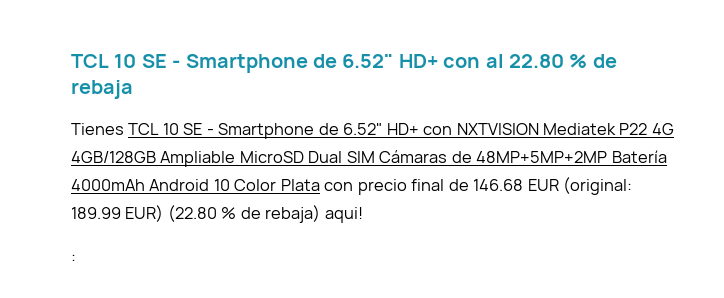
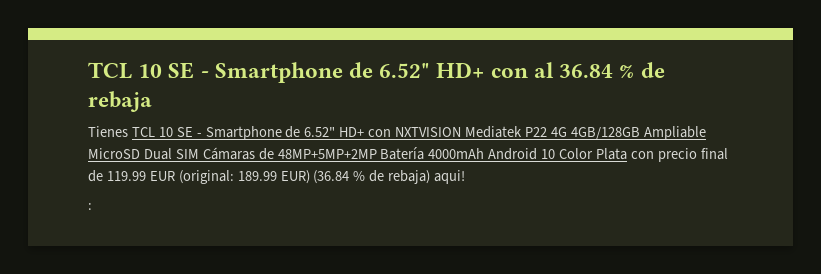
- TCL 10 SE - Smartphone de 6.52" HD+ con al 22.80 % de rebaja
+ TCL 10 SE - Smartphone de 6.52" HD+ con al 36.84 % de rebaja
- Tienes TCL 10 SE - Smartphone de 6.52" HD+ con NXTVISION Mediatek P22 4G 4GB/128GB Ampliable MicroSD Dual SIM Cámaras de 48MP+5MP+2MP Batería 4000mAh Android 10 Color Plata con precio final de 146.68 EUR (original: 189.99 EUR) (22.80 % de rebaja) aqui!
+ Tienes TCL 10 SE - Smartphone de 6.52" HD+ con NXTVISION Mediatek P22 4G 4GB/128GB Ampliable MicroSD Dual SIM Cámaras de 48MP+5MP+2MP Batería 4000mAh Android 10 Color Plata con precio final de 119.99 EUR (original: 189.99 EUR) (36.84 % de rebaja) aqui!

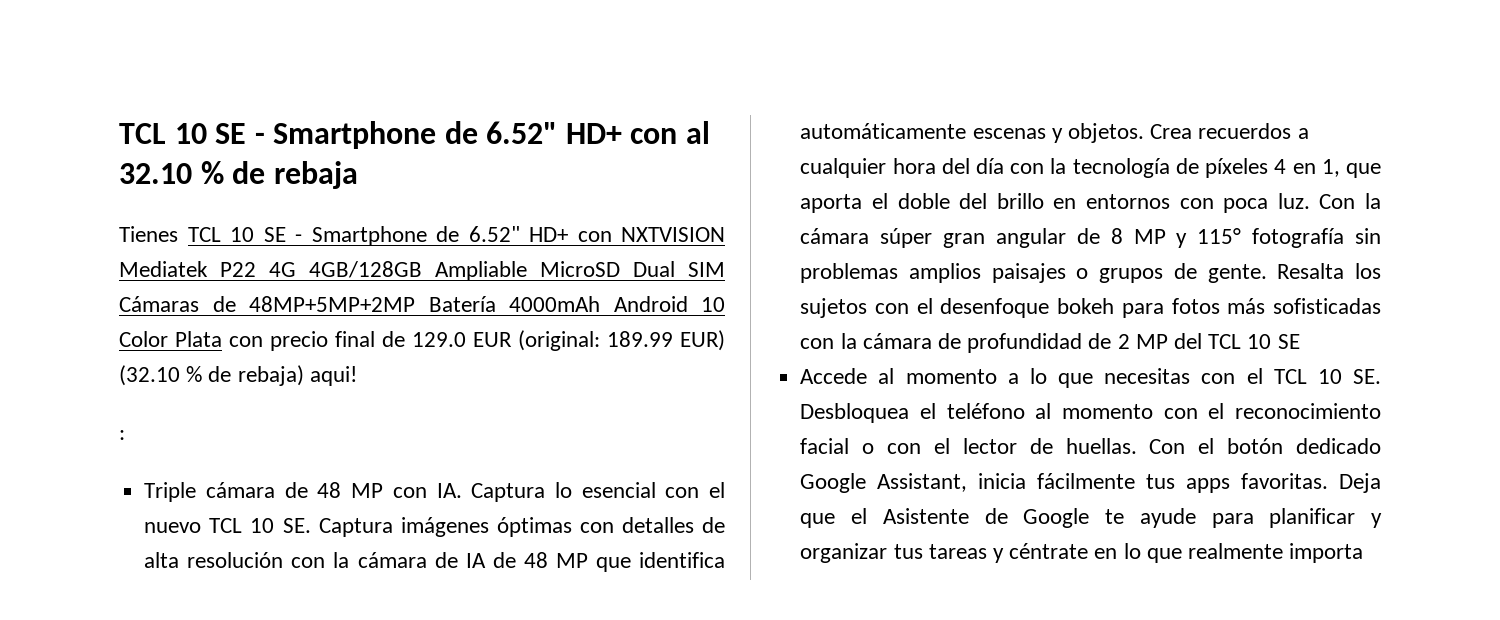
- TCL 10 SE - Smartphone de 6.52" HD+ con al 36.84 % de rebaja
+ TCL 10 SE - Smartphone de 6.52" HD+ con al 32.10 % de rebaja
- Tienes TCL 10 SE - Smartphone de 6.52" HD+ con NXTVISION Mediatek P22 4G 4GB/128GB Ampliable MicroSD Dual SIM Cámaras de 48MP+5MP+2MP Batería 4000mAh Android 10 Color Plata con precio final de 119.99 EUR (original: 189.99 EUR) (36.84 % de rebaja) aqui!
+ Tienes TCL 10 SE - Smartphone de 6.52" HD+ con NXTVISION Mediatek P22 4G 4GB/128GB Ampliable MicroSD Dual SIM Cámaras de 48MP+5MP+2MP Batería 4000mAh Android 10 Color Plata con precio final de 129.0 EUR (original: 189.99 EUR) (32.10 % de rebaja) aqui!
+ Triple cámara de 48 MP con IA. Captura lo esencial con el nuevo TCL 10 SE. Captura imágenes óptimas con detalles de alta resolución con la cámara de IA de 48 MP que identifica automáticamente escenas y objetos. Crea recuerdos a cualquier hora del día con la tecnología de píxeles 4 en 1, que aporta el doble del brillo en entornos con poca luz. Con la cámara súper gran angular de 8 MP y 115° fotografía sin problemas amplios paisajes o grupos de gente. Resalta los sujetos con el desenfoque bokeh para fotos más sofisticadas con la cámara de profundidad de 2 MP del TCL 10 SE
+ Accede al momento a lo que necesitas con el TCL 10 SE. Desbloquea el teléfono al momento con el reconocimiento facial o con el lector de huellas. Con el botón dedicado Google Assistant, inicia fácilmente tus apps favoritas. Deja que el Asistente de Google te ayude para planificar y organizar tus tareas y céntrate en lo que realmente importa

